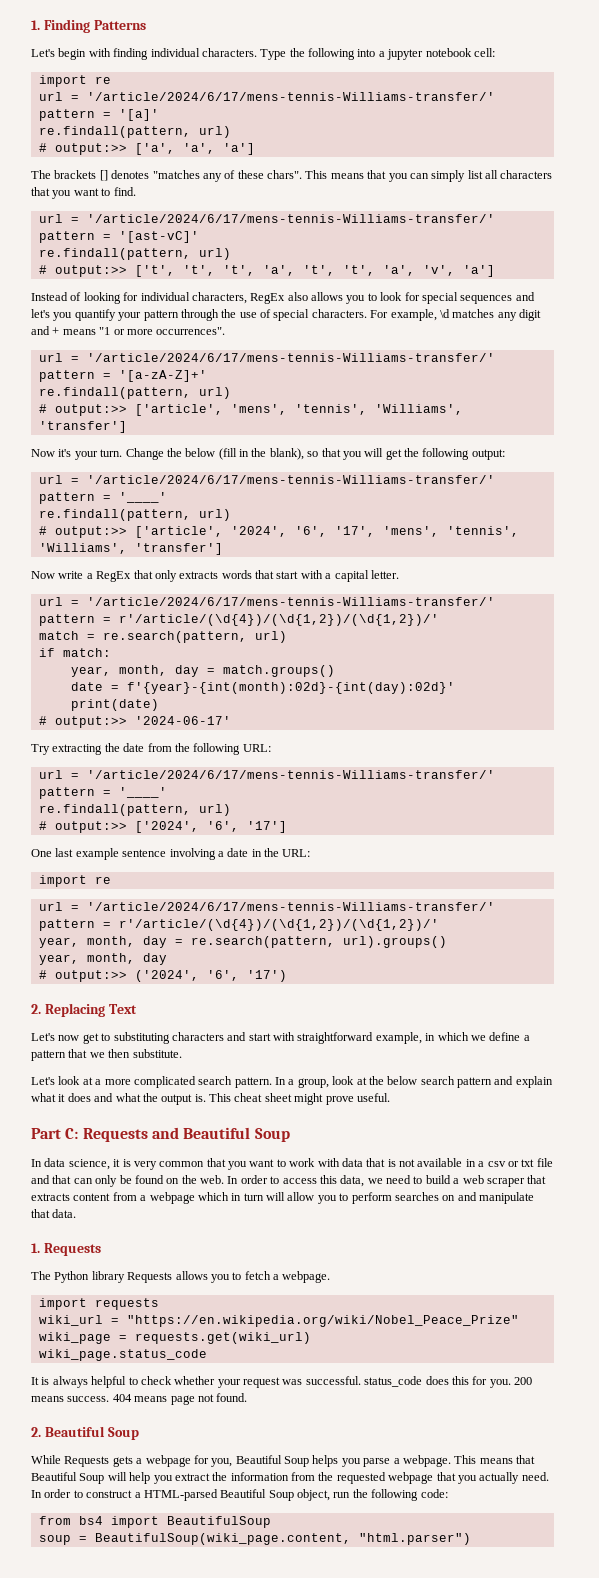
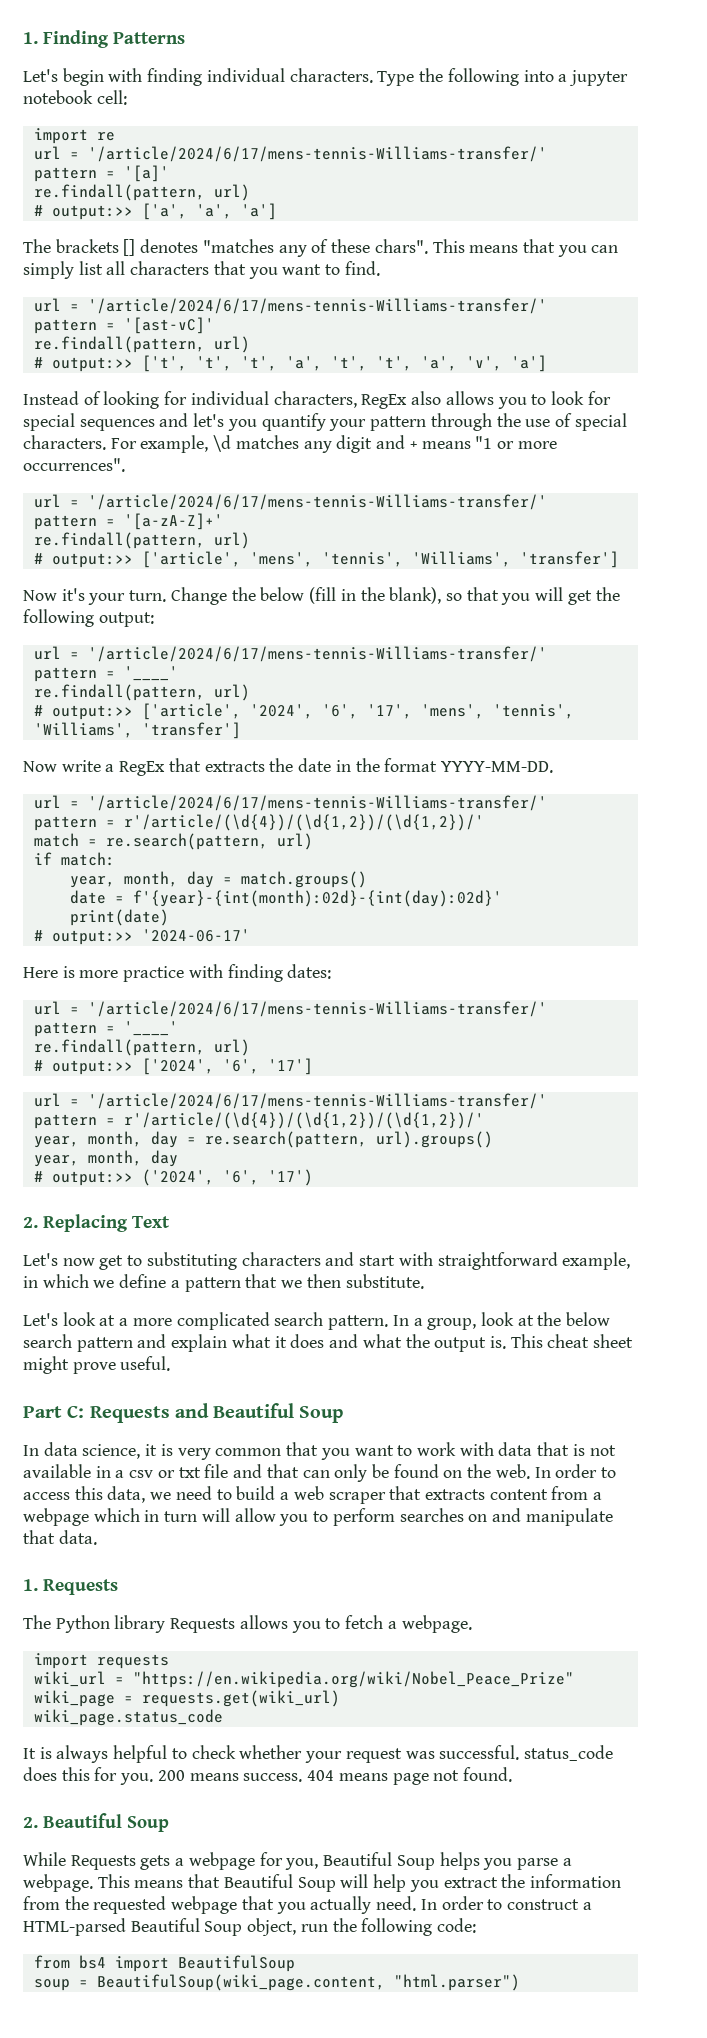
- Now write a RegEx that only extracts words that start with a capital letter.
+ Now write a RegEx that extracts the date in the format YYYY-MM-DD.
- Try extracting the date from the following URL:
+ Here is more practice with finding dates:
- One last example sentence involving a date in the URL:
- import re

